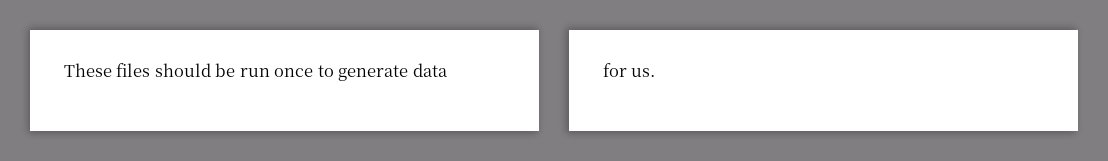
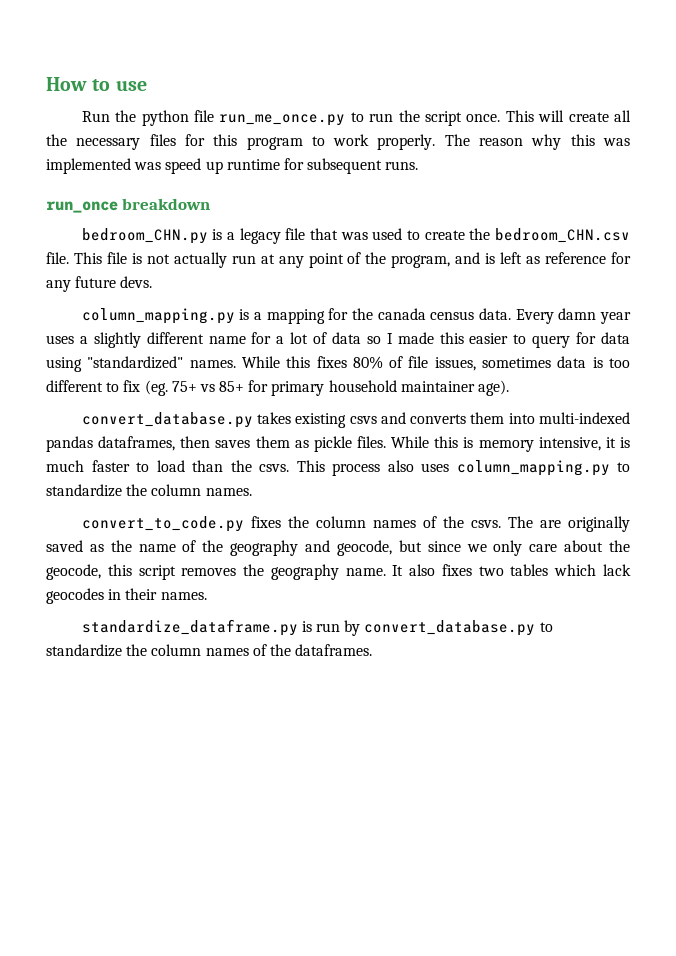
- These files should be run once to generate data for us.
+ How to use
+ Run the python file run_me_once.py to run the script once. This will create all the necessary files for this program to work properly. The reason why this was implemented was speed up runtime for subsequent runs.
+ run_once breakdown
+ bedroom_CHN.py is a legacy file that was used to create the bedroom_CHN.csv file. This file is not actually run at any point of the program, and is left as reference for any future devs.
+ column_mapping.py is a mapping for the canada census data. Every damn year uses a slightly different name for a lot of data so I made this easier to query for data using "standardized" names. While this fixes 80% of file issues, sometimes data is too different to fix (eg. 75+ vs 85+ for primary household maintainer age).
+ convert_database.py takes existing csvs and converts them into multi-indexed pandas dataframes, then saves them as pickle files. While this is memory intensive, it is much faster to load than the csvs. This process also uses column_mapping.py to standardize the column names.
+ convert_to_code.py fixes the column names of the csvs. The are originally saved as the name of the geography and geocode, but since we only care about the geocode, this script removes the geography name. It also fixes two tables which lack geocodes in their names.
+ standardize_dataframe.py is run by convert_database.py to standardize the column names of the dataframes.

